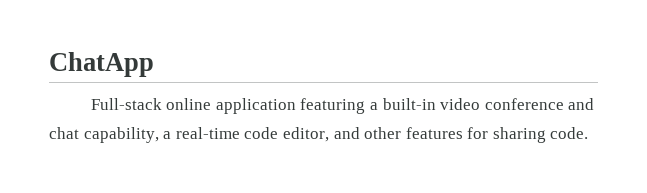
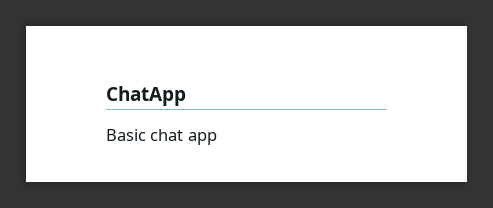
- Full-stack online application featuring a built-in video conference and chat capability, a real-time code editor, and other features for sharing code.
+ Basic chat app

